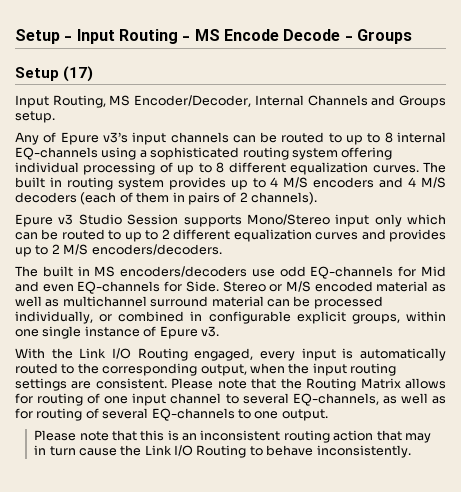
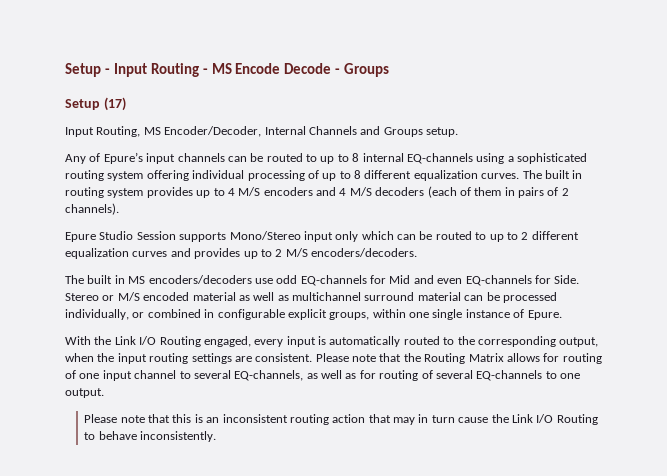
- Any of Epure v3’s input channels can be routed to up to 8 internal EQ-channels using a sophisticated routing system offering individual processing of up to 8 different equalization curves.
+ Any of Epure’s input channels can be routed to up to 8 internal EQ-channels using a sophisticated routing system offering individual processing of up to 8 different equalization curves.
- Epure v3 Studio Session supports Mono/Stereo input only which can be routed to up to 2 different equalization curves and provides up to 2 M/S encoders/decoders.
+ Epure Studio Session supports Mono/Stereo input only which can be routed to up to 2 different equalization curves and provides up to 2 M/S encoders/decoders.
- Stereo or M/S encoded material as well as multichannel surround material can be processed individually, or combined in configurable explicit groups, within one single instance of Epure v3.
+ Stereo or M/S encoded material as well as multichannel surround material can be processed individually, or combined in configurable explicit groups, within one single instance of Epure.

